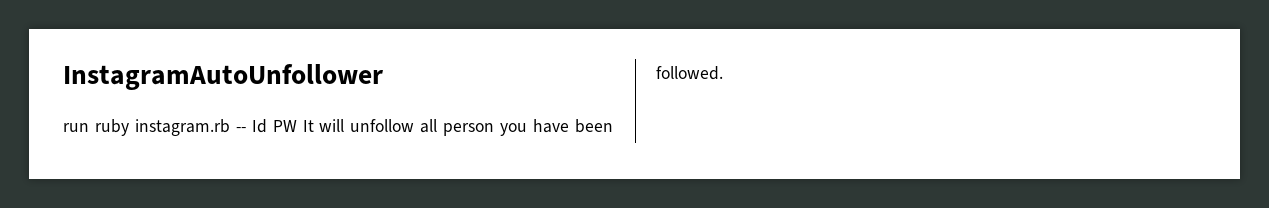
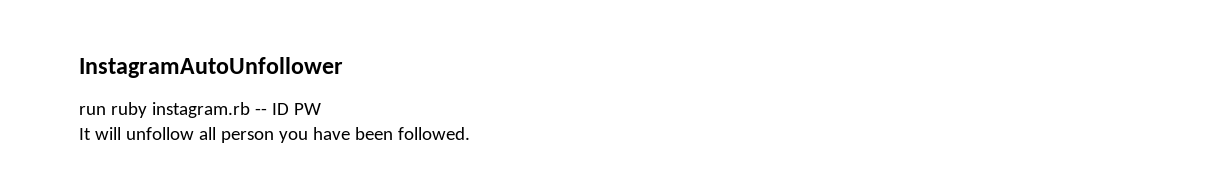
- run ruby instagram.rb -- Id PW It will unfollow all person you have been followed.
+ run ruby instagram.rb -- ID PW
+ It will unfollow all person you have been followed.

